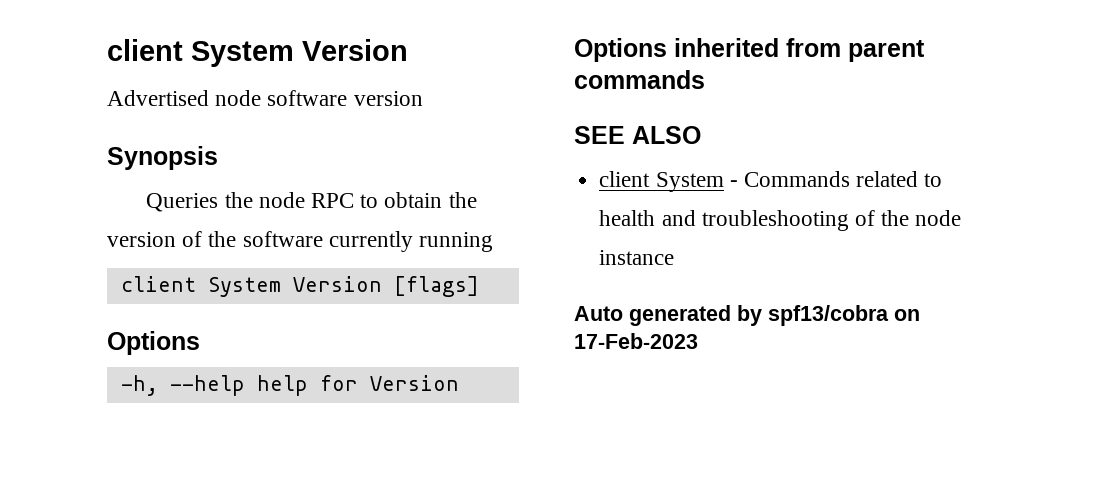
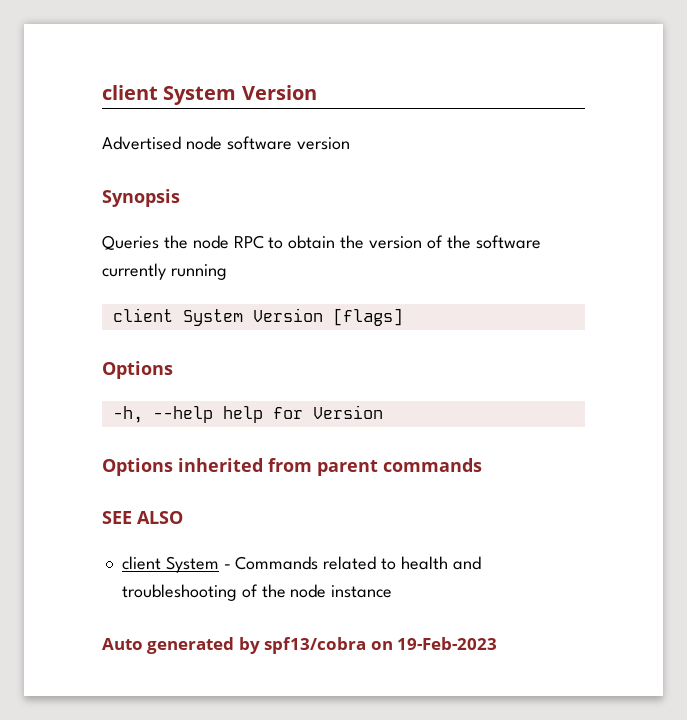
- Auto generated by spf13/cobra on 17-Feb-2023
+ Auto generated by spf13/cobra on 19-Feb-2023

